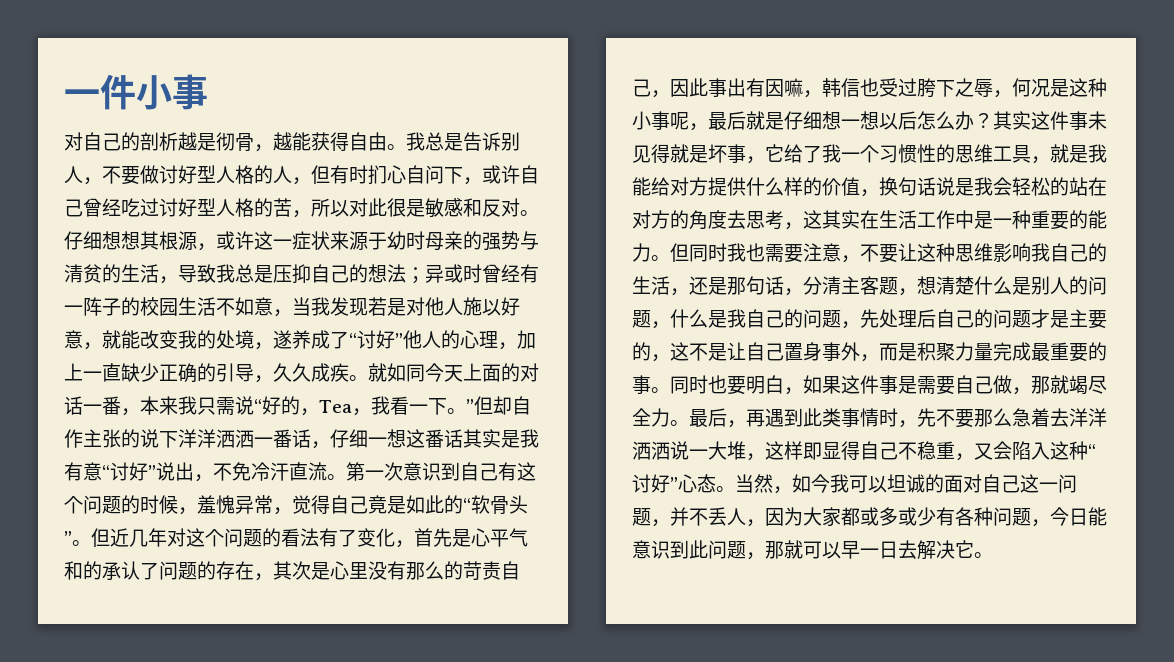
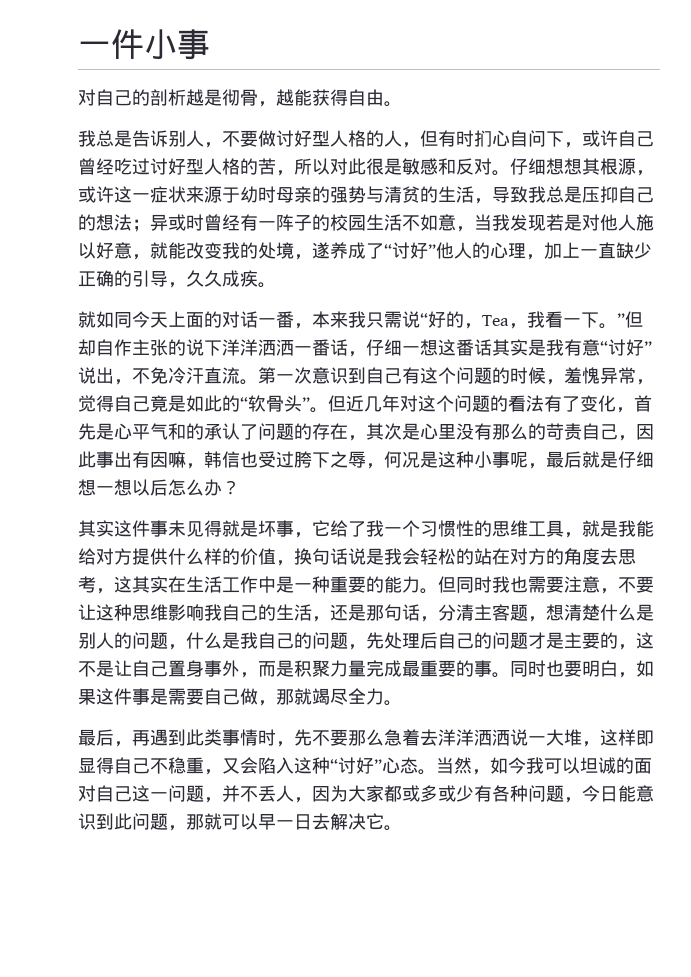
- 对自己的剖析越是彻骨，越能获得自由。我总是告诉别人，不要做讨好型人格的人，但有时扪心自问下，或许自己曾经吃过讨好型人格的苦，所以对此很是敏感和反对。
+ 对自己的剖析越是彻骨，越能获得自由。
+ 我总是告诉别人，不要做讨好型人格的人，但有时扪心自问下，或许自己曾经吃过讨好型人格的苦，所以对此很是敏感和反对。
- 异或时曾经有一阵子的校园生活不如意，当我发现若是对他人施以好意，就能改变我的处境，遂养成了“讨好”他人的心理，加上一直缺少正确的引导，久久成疾。就如同今天上面的对话一番，本来我只需说“好的，Tea，我看一下。”但却自作主张的说下洋洋洒洒一番话，仔细一想这番话其实是我有意“讨好”说出，不免冷汗直流。
+ 异或时曾经有一阵子的校园生活不如意，当我发现若是对他人施以好意，就能改变我的处境，遂养成了“讨好”他人的心理，加上一直缺少正确的引导，久久成疾。
+ 就如同今天上面的对话一番，本来我只需说“好的，Tea，我看一下。”但却自作主张的说下洋洋洒洒一番话，仔细一想这番话其实是我有意“讨好”说出，不免冷汗直流。
- 但近几年对这个问题的看法有了变化，首先是心平气和的承认了问题的存在，其次是心里没有那么的苛责自己，因此事出有因嘛，韩信也受过胯下之辱，何况是这种小事呢，最后就是仔细想一想以后怎么办？其实这件事未见得就是坏事，它给了我一个习惯性的思维工具，就是我能给对方提供什么样的价值，换句话说是我会轻松的站在对方的角度去思考，这其实在生活工作中是一种重要的能力。
+ 但近几年对这个问题的看法有了变化，首先是心平气和的承认了问题的存在，其次是心里没有那么的苛责自己，因此事出有因嘛，韩信也受过胯下之辱，何况是这种小事呢，最后就是仔细想一想以后怎么办？
+ 其实这件事未见得就是坏事，它给了我一个习惯性的思维工具，就是我能给对方提供什么样的价值，换句话说是我会轻松的站在对方的角度去思考，这其实在生活工作中是一种重要的能力。
- 同时也要明白，如果这件事是需要自己做，那就竭尽全力。最后，再遇到此类事情时，先不要那么急着去洋洋洒洒说一大堆，这样即显得自己不稳重，又会陷入这种“讨好”心态。
+ 同时也要明白，如果这件事是需要自己做，那就竭尽全力。
+ 最后，再遇到此类事情时，先不要那么急着去洋洋洒洒说一大堆，这样即显得自己不稳重，又会陷入这种“讨好”心态。

